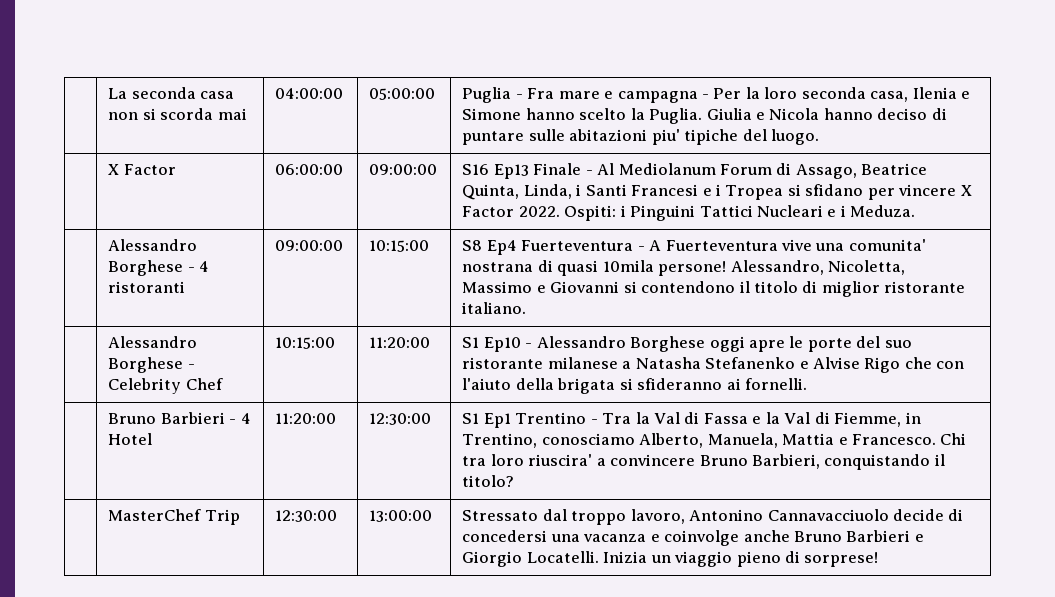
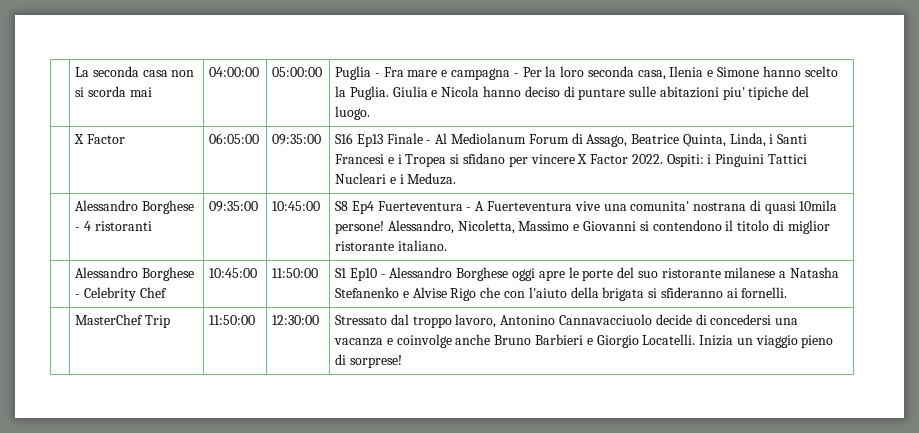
- | X Factor | 06:00:00 | 09:00:00 | S16 Ep13 Finale - Al Mediolanum Forum di Assago, Beatrice Quinta, Linda, i Santi Francesi e i Tropea si sfidano per vincere X Factor 2022. Ospiti: i Pinguini Tattici Nucleari e i Meduza.
+ | X Factor | 06:05:00 | 09:35:00 | S16 Ep13 Finale - Al Mediolanum Forum di Assago, Beatrice Quinta, Linda, i Santi Francesi e i Tropea si sfidano per vincere X Factor 2022. Ospiti: i Pinguini Tattici Nucleari e i Meduza.
- | Alessandro Borghese - 4 ristoranti | 09:00:00 | 10:15:00 | S8 Ep4 Fuerteventura - A Fuerteventura vive una comunita' nostrana di quasi 10mila persone! Alessandro, Nicoletta, Massimo e Giovanni si contendono il titolo di miglior ristorante italiano.
+ | Alessandro Borghese - 4 ristoranti | 09:35:00 | 10:45:00 | S8 Ep4 Fuerteventura - A Fuerteventura vive una comunita' nostrana di quasi 10mila persone! Alessandro, Nicoletta, Massimo e Giovanni si contendono il titolo di miglior ristorante italiano.
- | Alessandro Borghese - Celebrity Chef | 10:15:00 | 11:20:00 | S1 Ep10 - Alessandro Borghese oggi apre le porte del suo ristorante milanese a Natasha Stefanenko e Alvise Rigo che con l'aiuto della brigata si sfideranno ai fornelli.
+ | Alessandro Borghese - Celebrity Chef | 10:45:00 | 11:50:00 | S1 Ep10 - Alessandro Borghese oggi apre le porte del suo ristorante milanese a Natasha Stefanenko e Alvise Rigo che con l'aiuto della brigata si sfideranno ai fornelli.
- | Bruno Barbieri - 4 Hotel | 11:20:00 | 12:30:00 | S1 Ep1 Trentino - Tra la Val di Fassa e la Val di Fiemme, in Trentino, conosciamo Alberto, Manuela, Mattia e Francesco. Chi tra loro riuscira' a convincere Bruno Barbieri, conquistando il titolo?
- | MasterChef Trip | 12:30:00 | 13:00:00 | Stressato dal troppo lavoro, Antonino Cannavacciuolo decide di concedersi una vacanza e coinvolge anche Bruno Barbieri e Giorgio Locatelli. Inizia un viaggio pieno di sorprese!
+ | MasterChef Trip | 11:50:00 | 12:30:00 | Stressato dal troppo lavoro, Antonino Cannavacciuolo decide di concedersi una vacanza e coinvolge anche Bruno Barbieri e Giorgio Locatelli. Inizia un viaggio pieno di sorprese!

